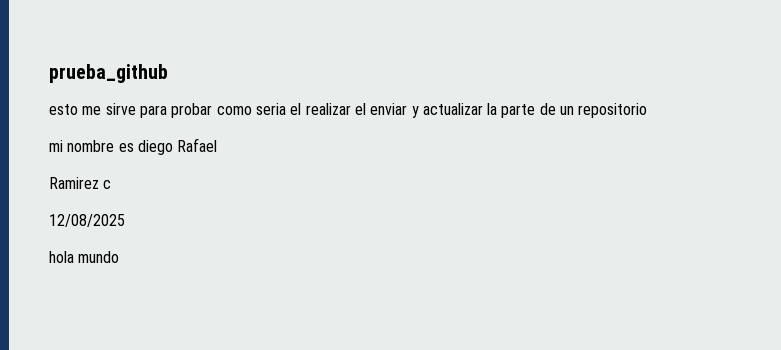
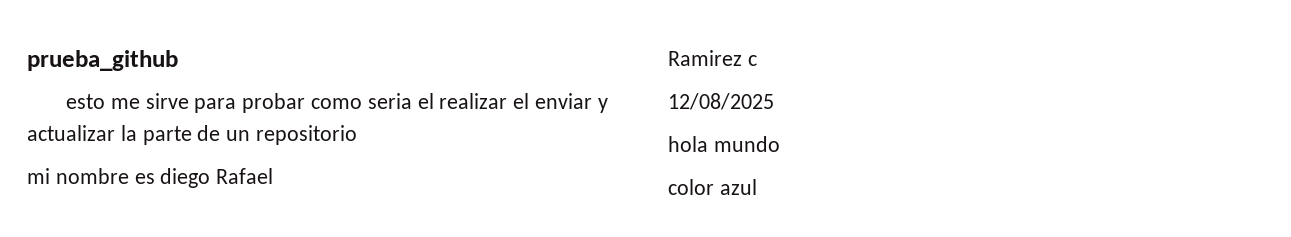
+ color azul

